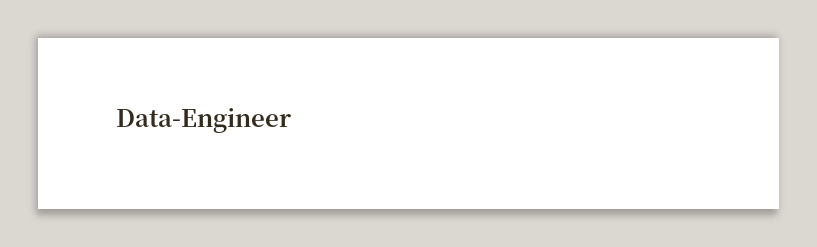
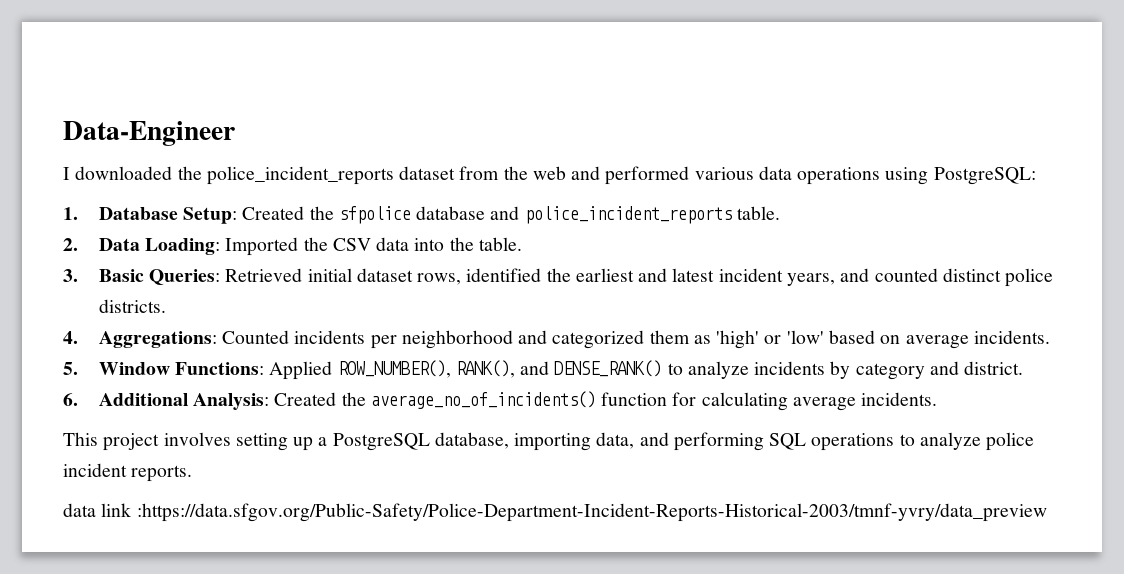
+ I downloaded the police_incident_reports dataset from the web and performed various data operations using PostgreSQL:
+ 1. Database Setup: Created the sfpolice database and police_incident_reports table.
+ 2. Data Loading: Imported the CSV data into the table.
+ 3. Basic Queries: Retrieved initial dataset rows, identified the earliest and latest incident years, and counted distinct police districts.
+ 4. Aggregations: Counted incidents per neighborhood and categorized them as 'high' or 'low' based on average incidents.
+ 5. Window Functions: Applied ROW_NUMBER(), RANK(), and DENSE_RANK() to analyze incidents by category and district.
+ 6. Additional Analysis: Created the average_no_of_incidents() function for calculating average incidents.
+ This project involves setting up a PostgreSQL database, importing data, and performing SQL operations to analyze police incident reports.
+ data link :https://data.sfgov.org/Public-Safety/Police-Department-Incident-Reports-Historical-2003/tmnf-yvry/data_preview

